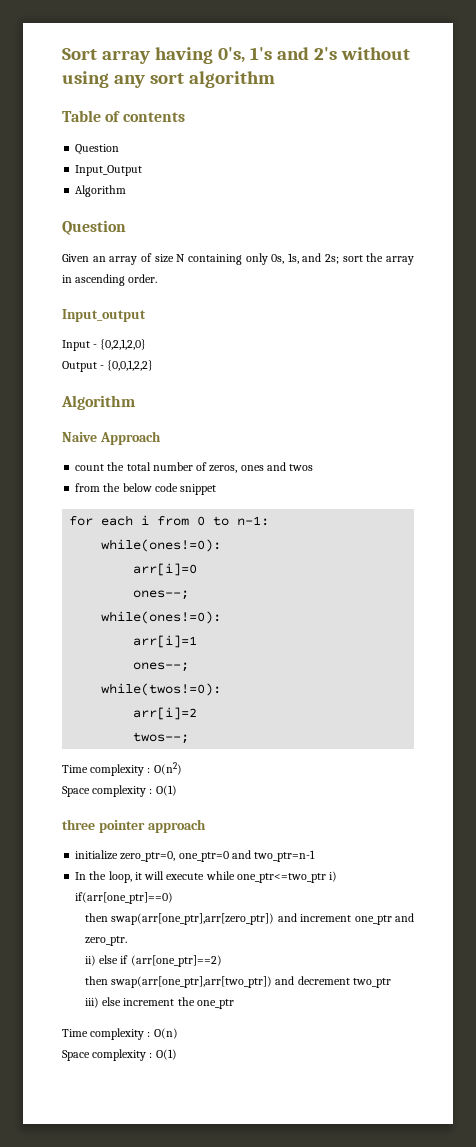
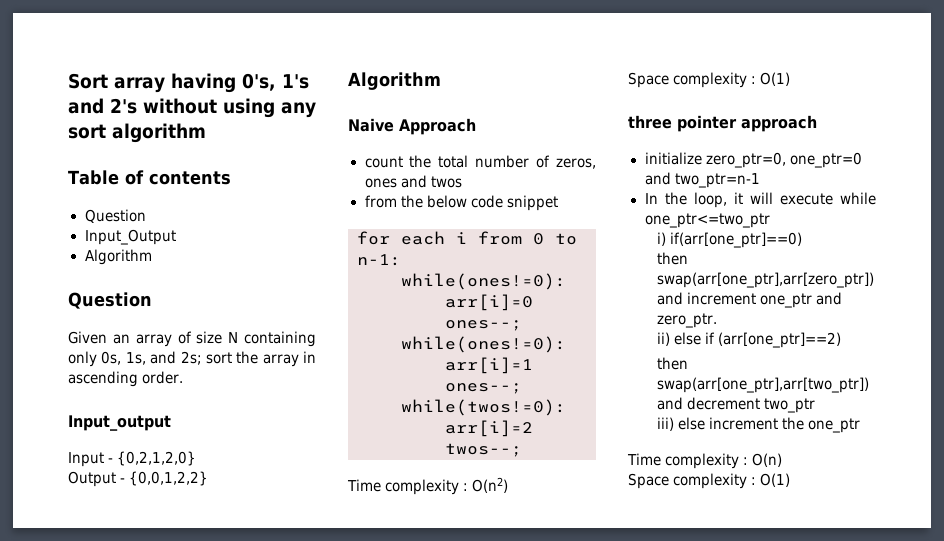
- In the loop, it will execute while one_ptr<=two_ptr i) if(arr[one_ptr]==0)
+ In the loop, it will execute while one_ptr<=two_ptr
+ i) if(arr[one_ptr]==0)

